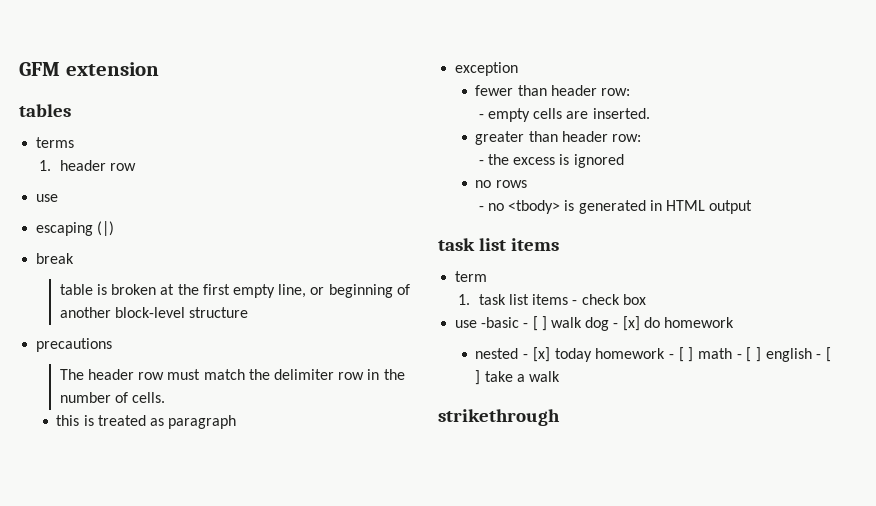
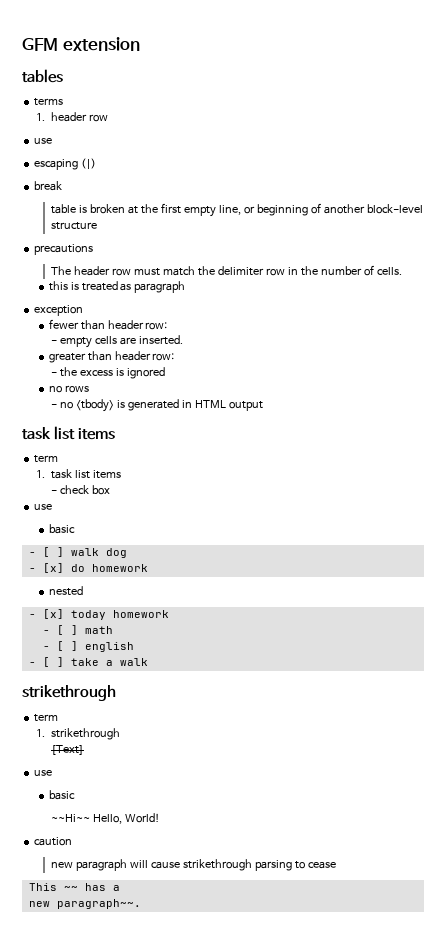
- 1. task list items - check box
- use -basic - [ ] walk dog - [x] do homework
+ 1. task list items
+ - check box
+ use
+ basic
+ - [ ] walk dog
+ - [x] do homework
- nested - [x] today homework - [ ] math - [ ] english - [ ] take a walk
+ nested
+ - [x] today homework
+ - [ ] math
+ - [ ] english
+ - [ ] take a walk
  strikethrough
+ term
+ 1. strikethrough
+ [Text]
+ use
+ basic
+ ~~Hi~~ Hello, World!
+ caution
+ new paragraph will cause strikethrough parsing to cease
+ This ~~ has a
+ new paragraph~~.

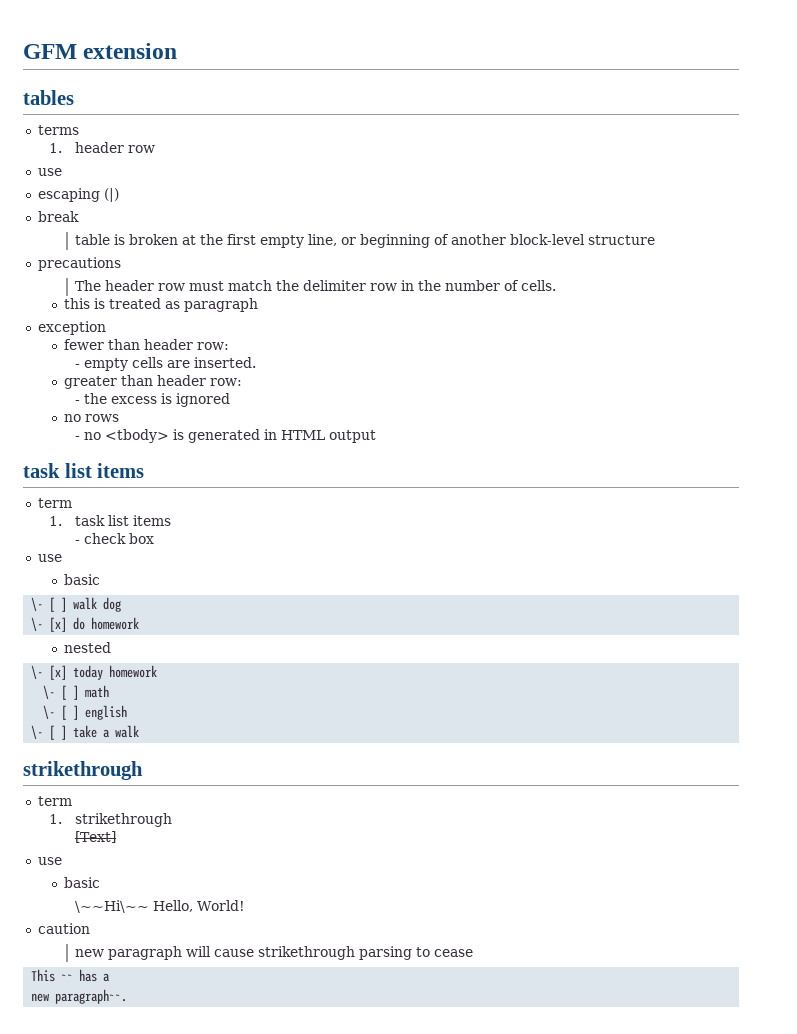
- - [ ] walk dog
+ \- [ ] walk dog
- - [x] do homework
+ \- [x] do homework
- - [x] today homework
+ \- [x] today homework
- - [ ] math
+ \- [ ] math
- - [ ] english
+ \- [ ] english
- - [ ] take a walk
+ \- [ ] take a walk
- ~~Hi~~ Hello, World!
+ \~~Hi\~~ Hello, World!

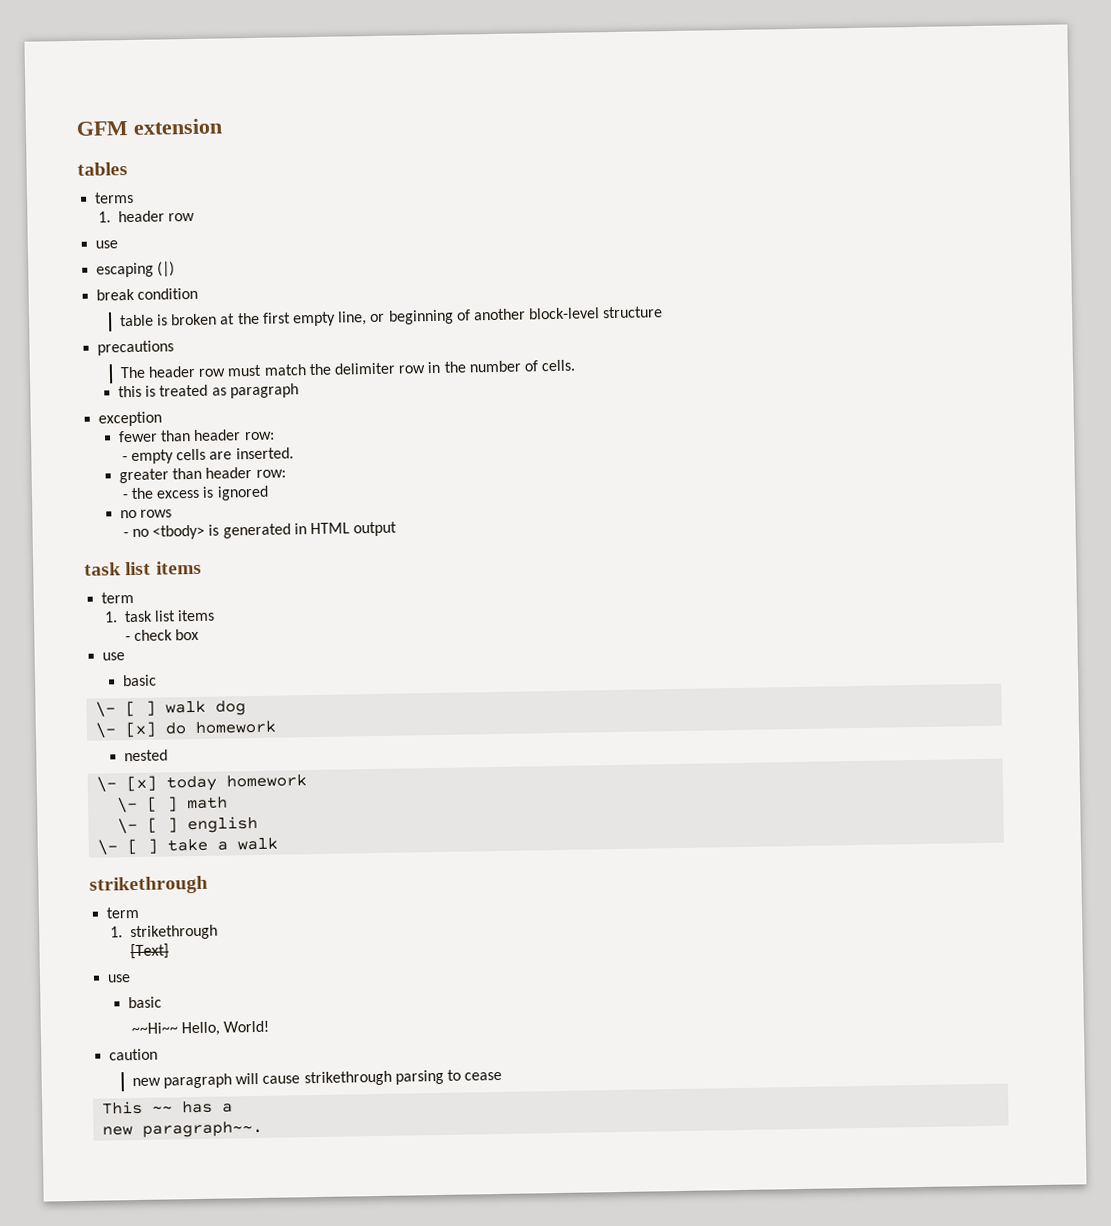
- break
+ break condition
- \~~Hi\~~ Hello, World!
+ ~~Hi~~ Hello, World!

